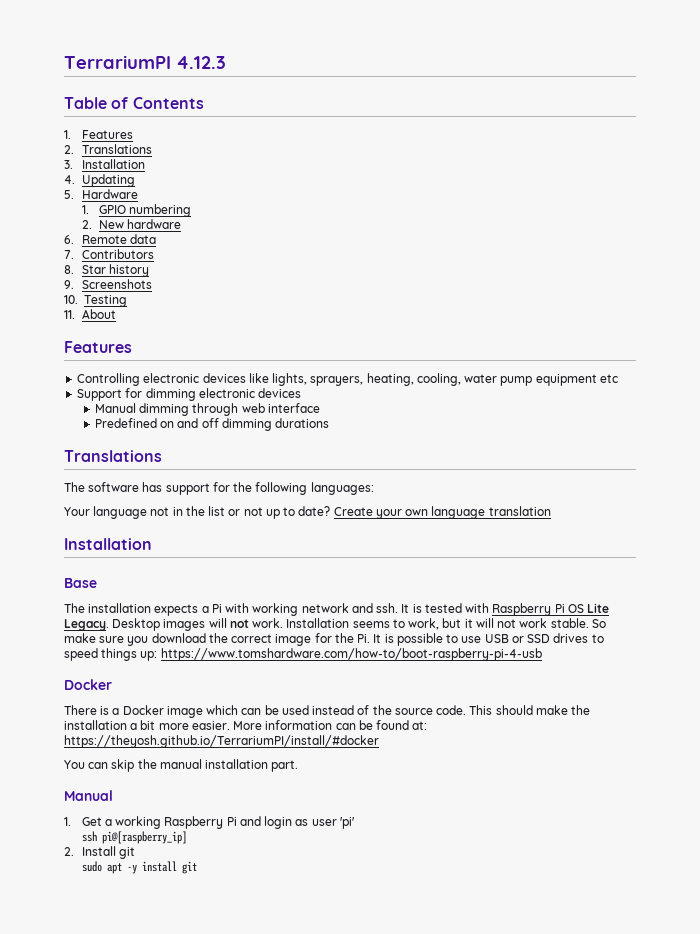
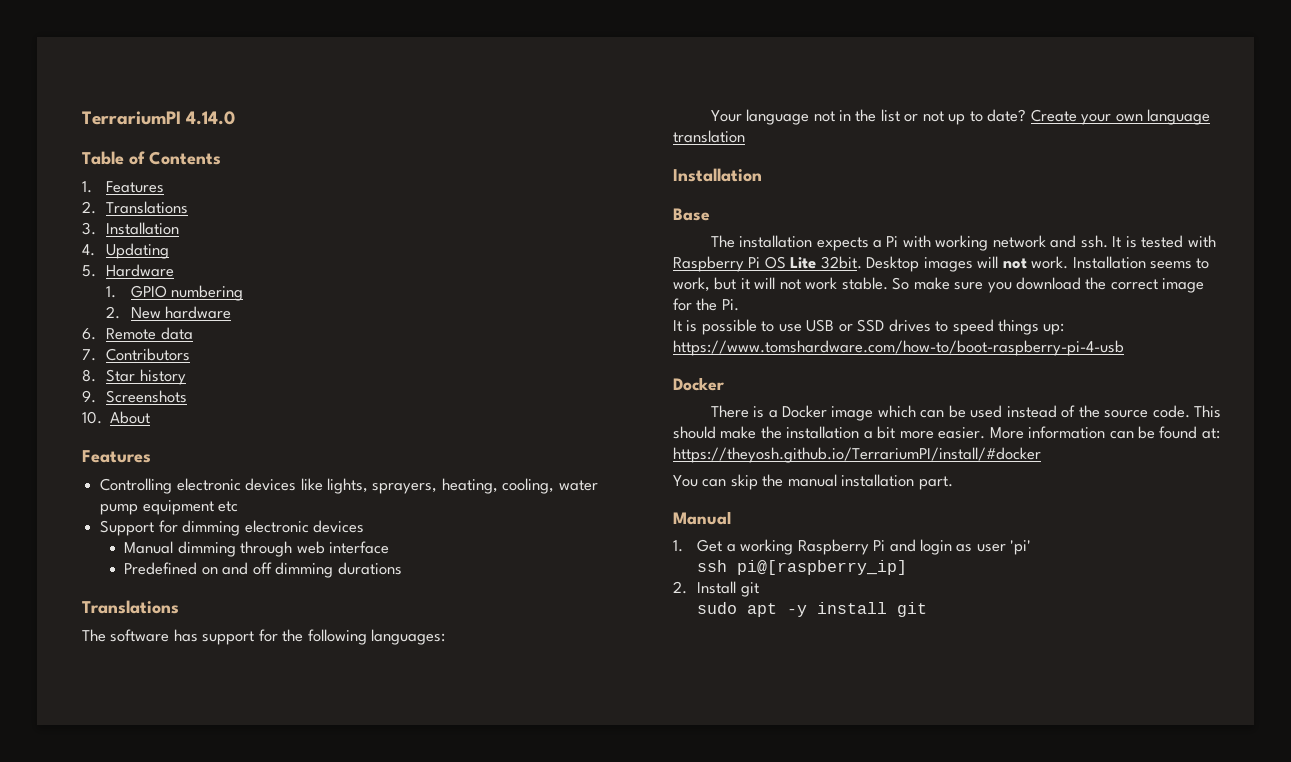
- TerrariumPI 4.12.3
+ TerrariumPI 4.14.0
- 10. Testing
- 11. About
+ 10. About
- It is tested with Raspberry Pi OS Lite Legacy.
+ It is tested with Raspberry Pi OS Lite 32bit.
- So make sure you download the correct image for the Pi. It is possible to use USB or SSD drives to speed things up: https://www.tomshardware.com/how-to/boot-raspberry-pi-4-usb
+ So make sure you download the correct image for the Pi.
+ It is possible to use USB or SSD drives to speed things up: https://www.tomshardware.com/how-to/boot-raspberry-pi-4-usb

